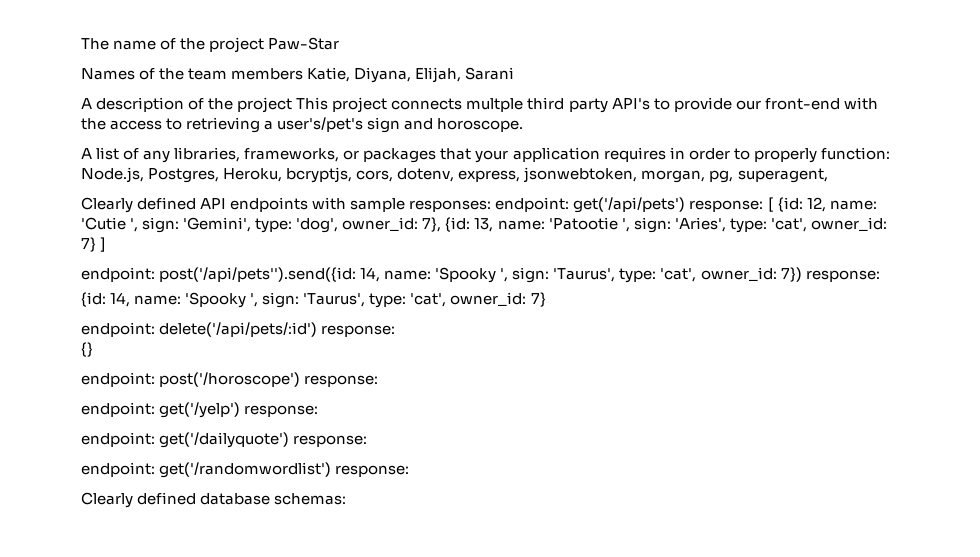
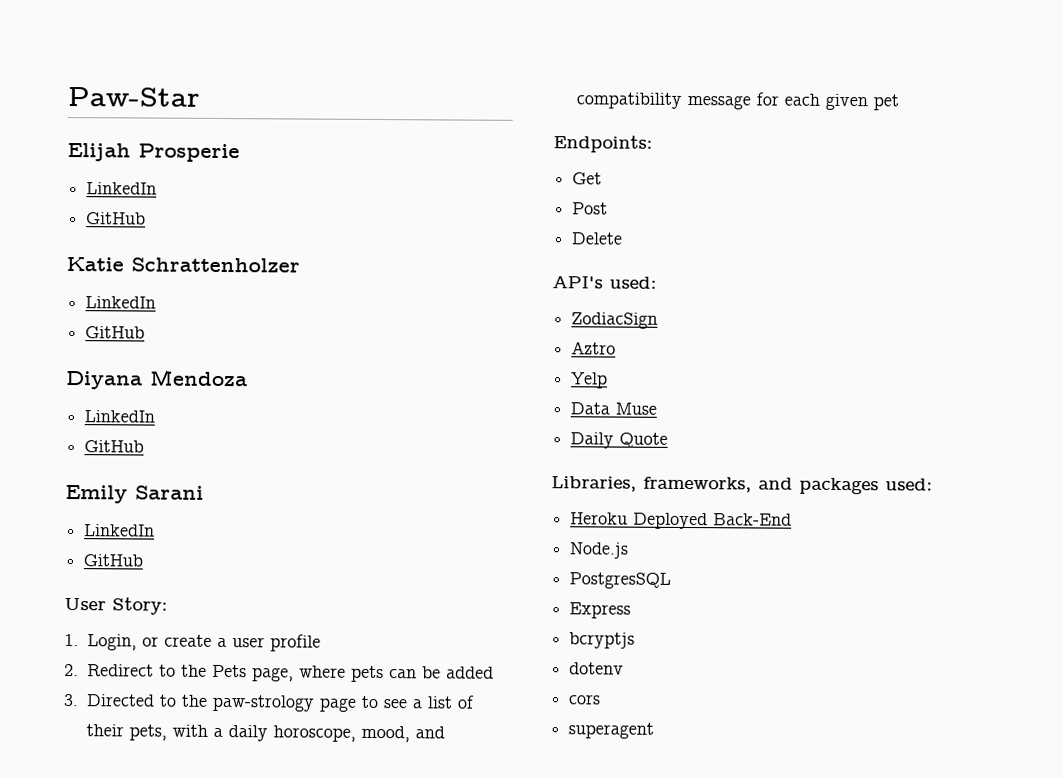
- The name of the project Paw-Star
- Names of the team members Katie, Diyana, Elijah, Sarani
- A description of the project This project connects multple third party API's to provide our front-end with the access to retrieving a user's/pet's sign and horoscope.
- A list of any libraries, frameworks, or packages that your application requires in order to properly function: Node.js, Postgres, Heroku, bcryptjs, cors, dotenv, express, jsonwebtoken, morgan, pg, superagent,
- Clearly defined API endpoints with sample responses: endpoint: get('/api/pets') response: [ {id: 12, name: 'Cutie ', sign: 'Gemini', type: 'dog', owner_id: 7}, {id: 13, name: 'Patootie ', sign: 'Aries', type: 'cat', owner_id: 7} ]
- endpoint: post('/api/pets'').send({id: 14, name: 'Spooky ', sign: 'Taurus', type: 'cat', owner_id: 7}) response:
- {id: 14, name: 'Spooky ', sign: 'Taurus', type: 'cat', owner_id: 7}
- endpoint: delete('/api/pets/:id') response:
- {}
- endpoint: post('/horoscope') response:
- endpoint: get('/yelp') response:
- endpoint: get('/dailyquote') response:
- endpoint: get('/randomwordlist') response:
- Clearly defined database schemas:
+ Paw-Star
+ Elijah Prosperie
+ LinkedIn
+ GitHub
+ Katie Schrattenholzer
+ LinkedIn
+ GitHub
+ Diyana Mendoza
+ LinkedIn
+ GitHub
+ Emily Sarani
+ LinkedIn
+ GitHub
+ User Story:
+ 1. Login, or create a user profile
+ 2. Redirect to the Pets page, where pets can be added
+ 3. Directed to the paw-strology page to see a list of their pets, with a daily horoscope, mood, and compatibility message for each given pet
+ Endpoints:
+ Get
+ Post
+ Delete
+ API's used:
+ ZodiacSign
+ Aztro
+ Yelp
+ Data Muse
+ Daily Quote
+ Libraries, frameworks, and packages used:
+ Heroku Deployed Back-End
+ Node.js
+ PostgresSQL
+ Express
+ bcryptjs
+ dotenv
+ cors
+ superagent

